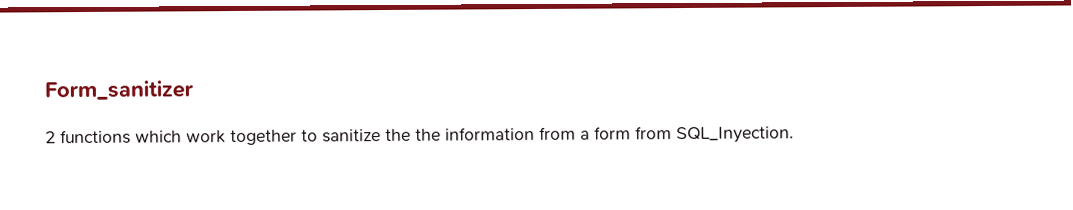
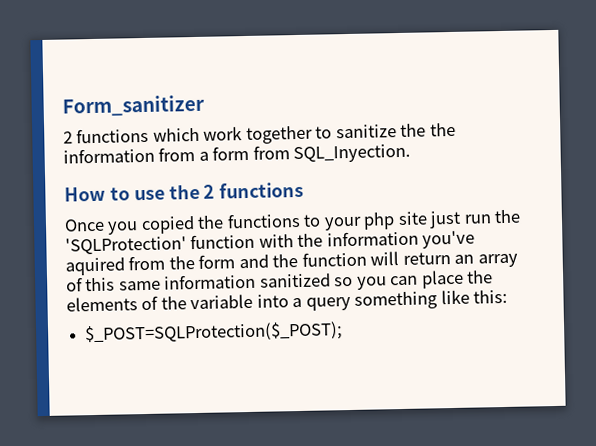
+ How to use the 2 functions
+ Once you copied the functions to your php site just run the 'SQLProtection' function with the information you've aquired from the form and the function will return an array of this same information sanitized so you can place the elements of the variable into a query something like this:
+ $_POST=SQLProtection($_POST);

